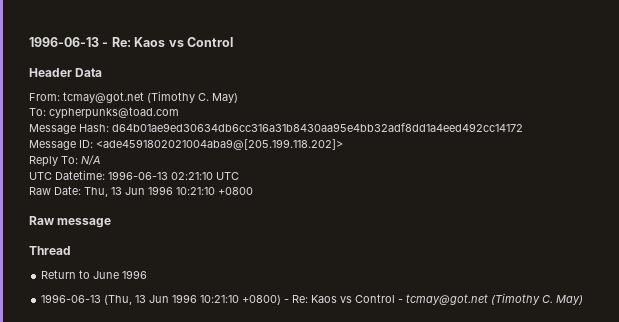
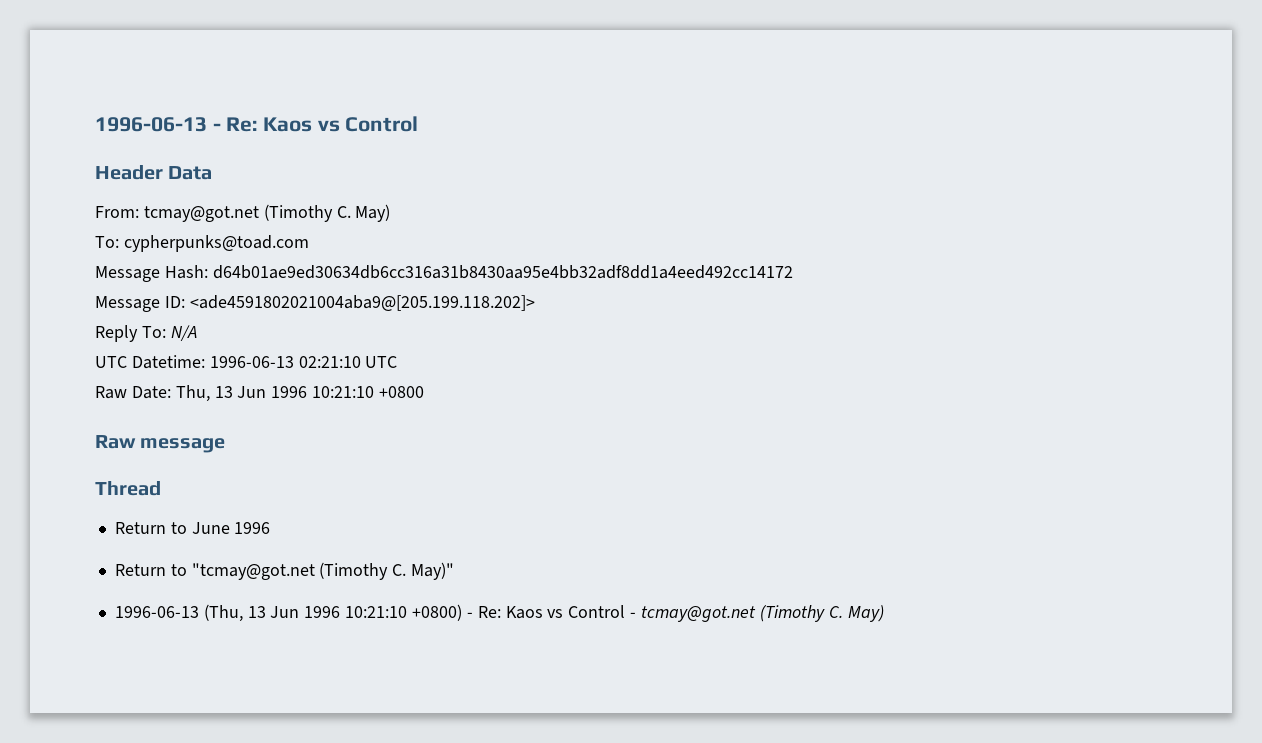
+ Return to "tcmay@got.net (Timothy C. May)"

